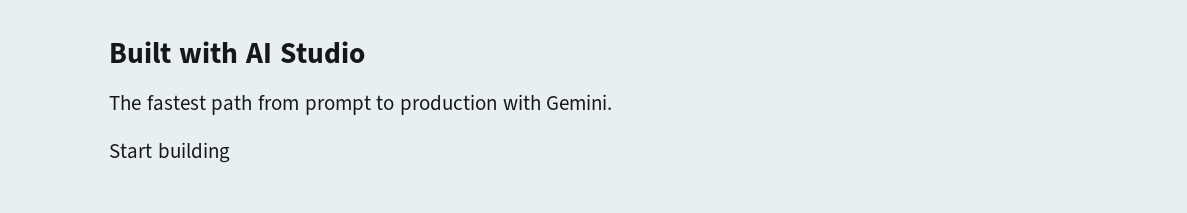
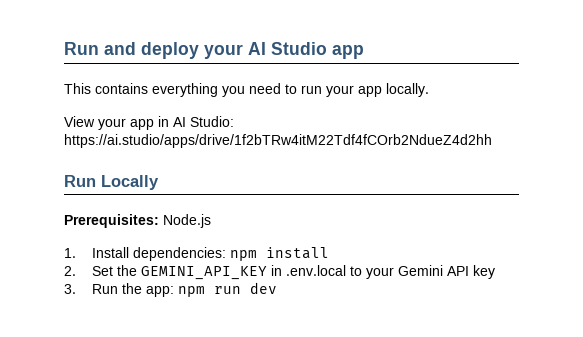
- Built with AI Studio
- The fastest path from prompt to production with Gemini.
- Start building
+ Run and deploy your AI Studio app
+ This contains everything you need to run your app locally.
+ View your app in AI Studio: https://ai.studio/apps/drive/1f2bTRw4itM22Tdf4fCOrb2NdueZ4d2hh
+ Run Locally
+ Prerequisites: Node.js
+ 1. Install dependencies: npm install
+ 2. Set the GEMINI_API_KEY in .env.local to your Gemini API key
+ 3. Run the app: npm run dev

